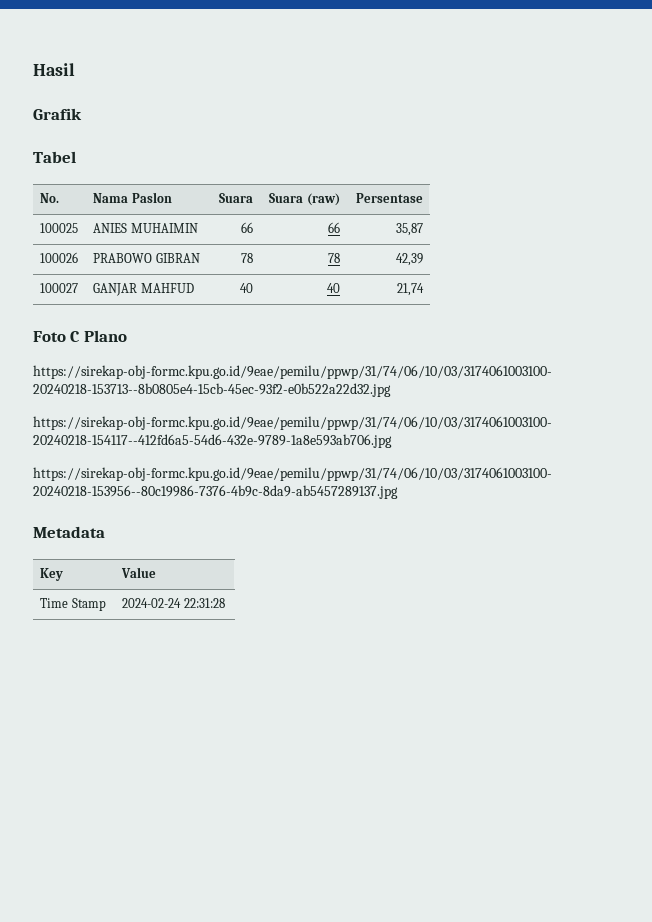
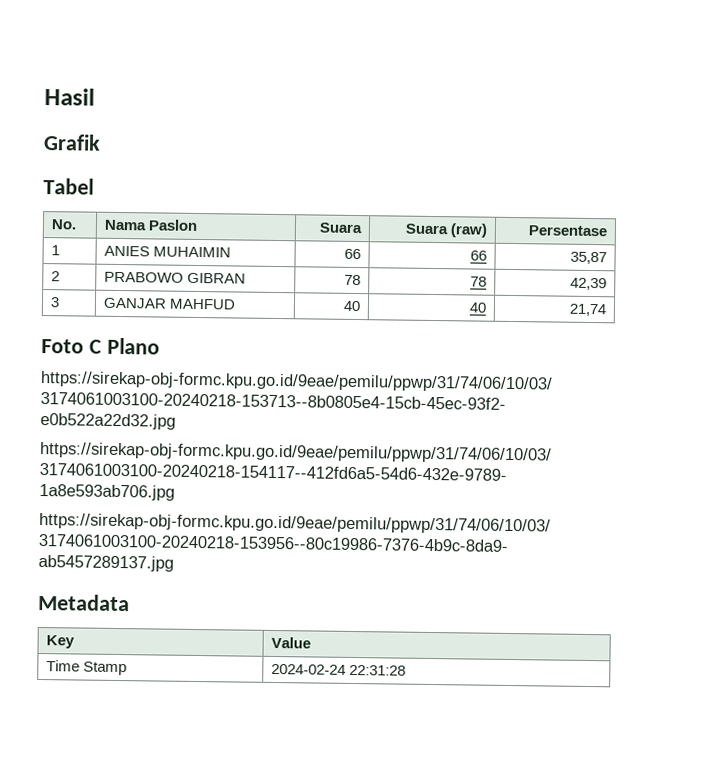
- 100025 | ANIES MUHAIMIN | 66 | 66 | 35,87
+ 1 | ANIES MUHAIMIN | 66 | 66 | 35,87
- 100026 | PRABOWO GIBRAN | 78 | 78 | 42,39
+ 2 | PRABOWO GIBRAN | 78 | 78 | 42,39
- 100027 | GANJAR MAHFUD | 40 | 40 | 21,74
+ 3 | GANJAR MAHFUD | 40 | 40 | 21,74

